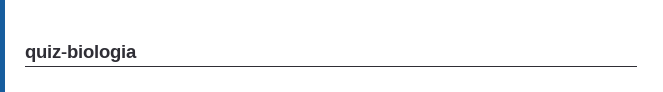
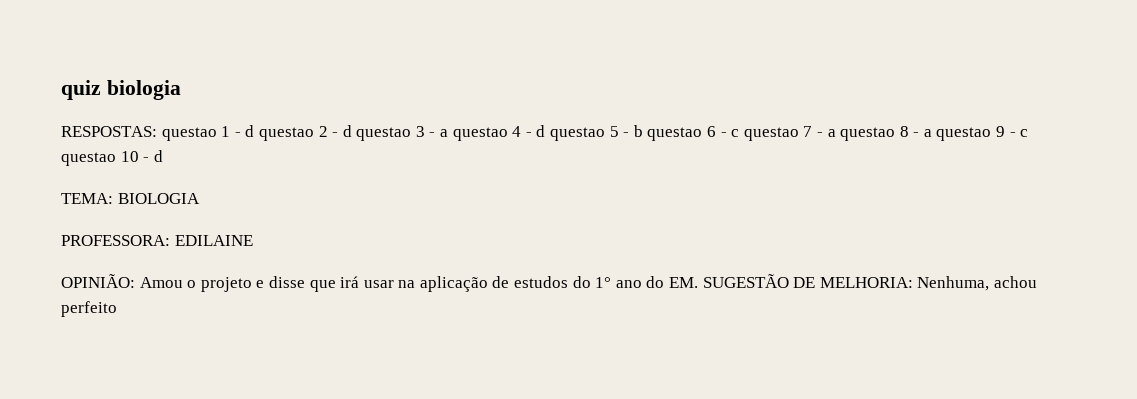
- quiz-biologia
+ quiz biologia
+ RESPOSTAS: questao 1 - d questao 2 - d questao 3 - a questao 4 - d questao 5 - b questao 6 - c questao 7 - a questao 8 - a questao 9 - c questao 10 - d
+ TEMA: BIOLOGIA
+ PROFESSORA: EDILAINE
+ OPINIÃO: Amou o projeto e disse que irá usar na aplicação de estudos do 1° ano do EM. SUGESTÃO DE MELHORIA: Nenhuma, achou perfeito

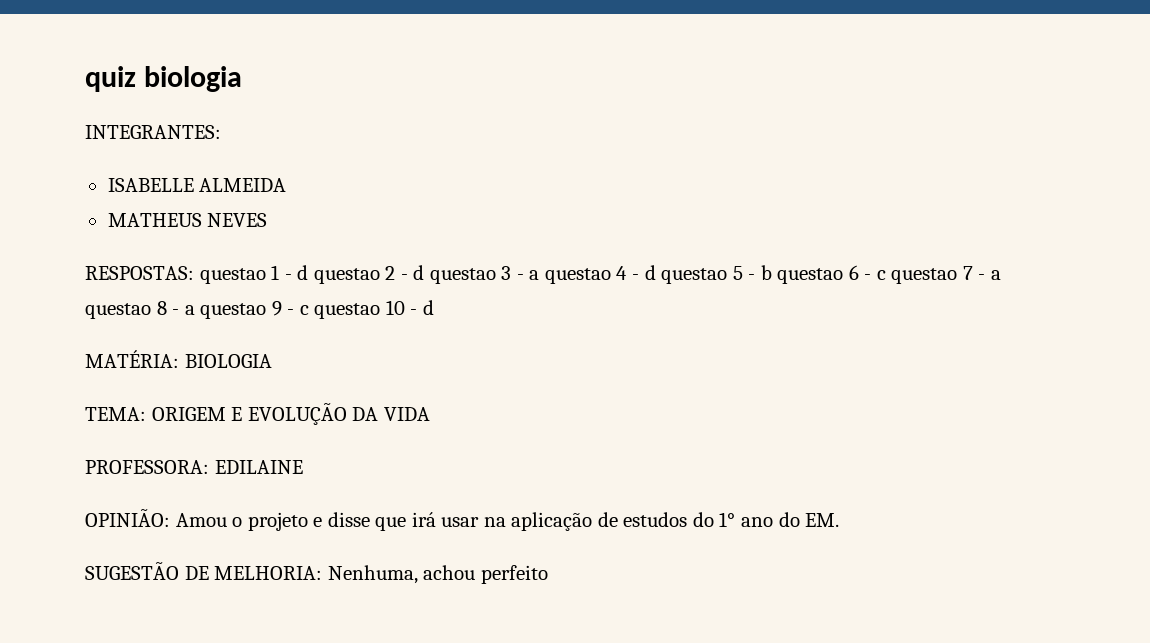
+ INTEGRANTES:
+ ISABELLE ALMEIDA
+ MATHEUS NEVES
+ MATÉRIA: BIOLOGIA
- TEMA: BIOLOGIA
+ TEMA: ORIGEM E EVOLUÇÃO DA VIDA
- OPINIÃO: Amou o projeto e disse que irá usar na aplicação de estudos do 1° ano do EM. SUGESTÃO DE MELHORIA: Nenhuma, achou perfeito
+ OPINIÃO: Amou o projeto e disse que irá usar na aplicação de estudos do 1° ano do EM.
+ SUGESTÃO DE MELHORIA: Nenhuma, achou perfeito

